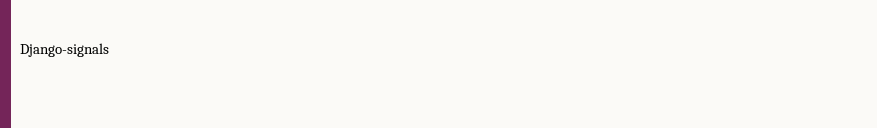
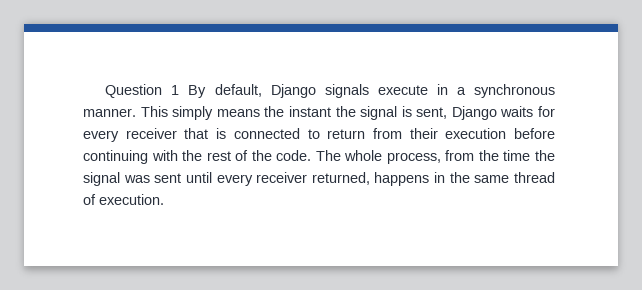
- Django-signals
+ Question 1 By default, Django signals execute in a synchronous manner. This simply means the instant the signal is sent, Django waits for every receiver that is connected to return from their execution before continuing with the rest of the code. The whole process, from the time the signal was sent until every receiver returned, happens in the same thread of execution.

